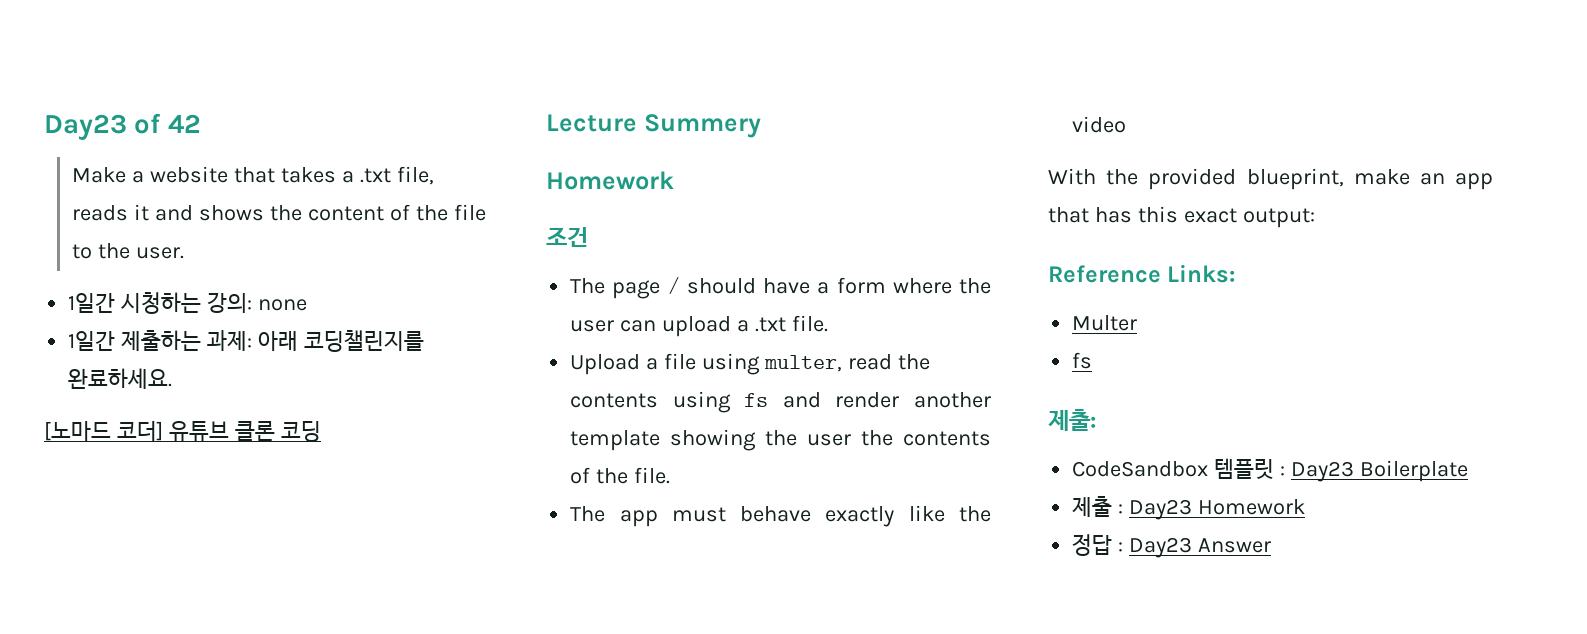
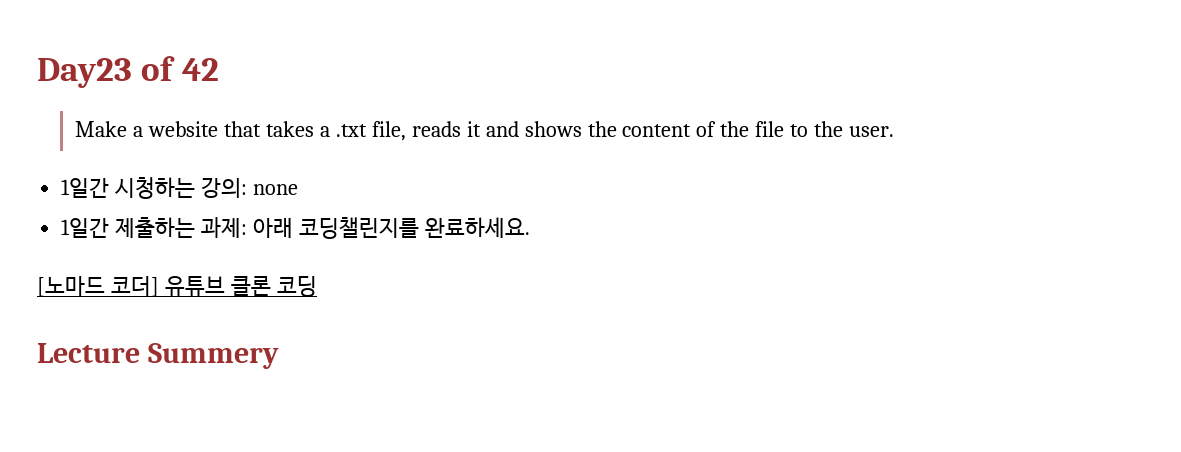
  Lecture Summery
- Homework
- 조건
- The page / should have a form where the user can upload a .txt file.
- Upload a file using multer, read the contents using fs and render another template showing the user the contents of the file.
- The app must behave exactly like the video
- With the provided blueprint, make an app that has this exact output:
- Reference Links:
- Multer
- fs
- 제출:
- CodeSandbox 템플릿 : Day23 Boilerplate
- 제출 : Day23 Homework
- 정답 : Day23 Answer

